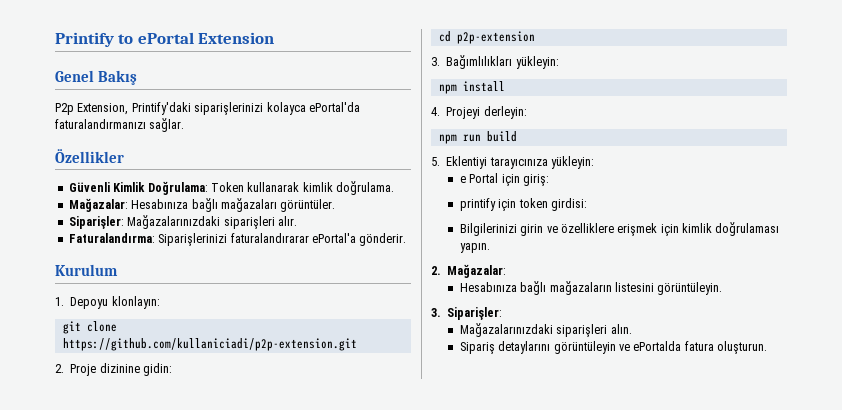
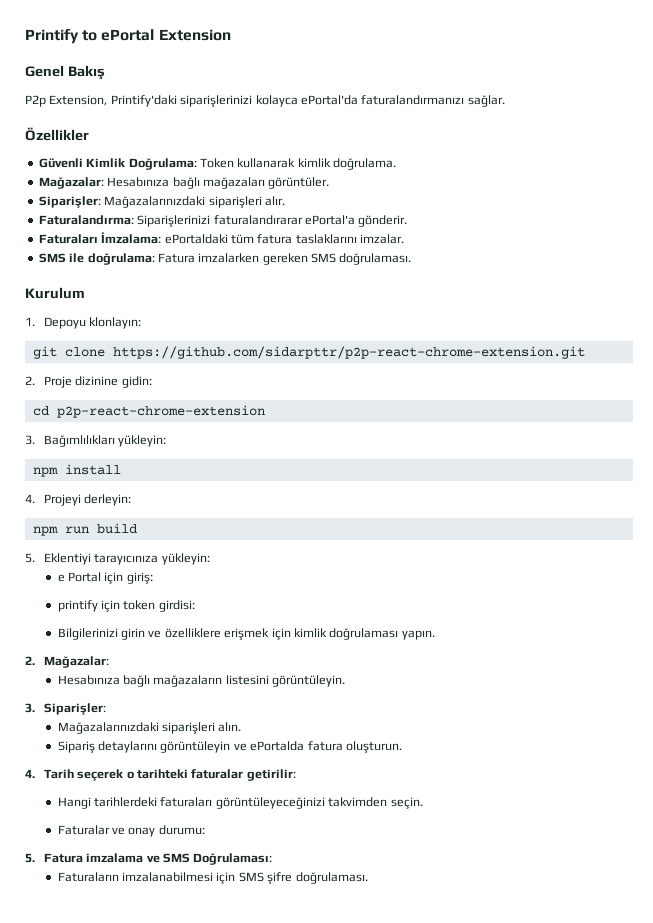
+ Faturaları İmzalama: ePortaldaki tüm fatura taslaklarını imzalar.
+ SMS ile doğrulama: Fatura imzalarken gereken SMS doğrulaması.
- git clone https://github.com/kullaniciadi/p2p-extension.git
+ git clone https://github.com/sidarpttr/p2p-react-chrome-extension.git
- cd p2p-extension
+ cd p2p-react-chrome-extension
+ 4. Tarih seçerek o tarihteki faturalar getirilir:
+ Hangi tarihlerdeki faturaları görüntüleyeceğinizi takvimden seçin.
+ Faturalar ve onay durumu:
+ 5. Fatura imzalama ve SMS Doğrulaması:
+ Faturaların imzalanabilmesi için SMS şifre doğrulaması.

